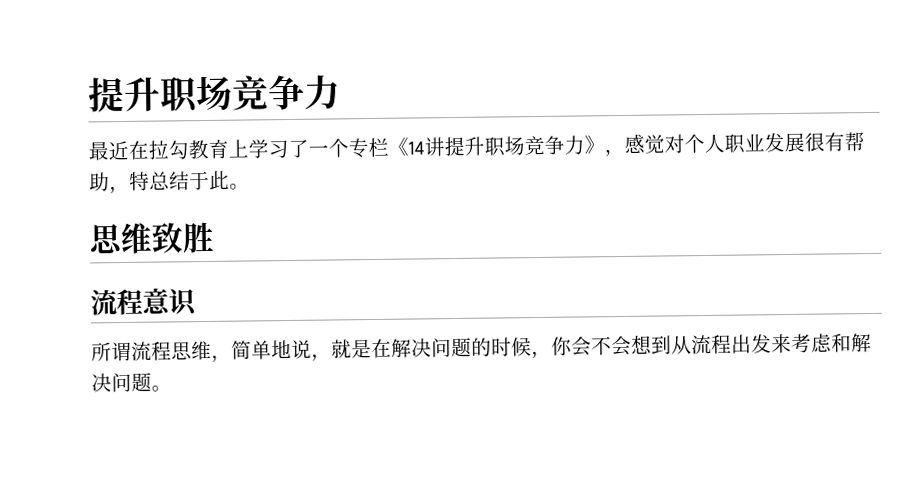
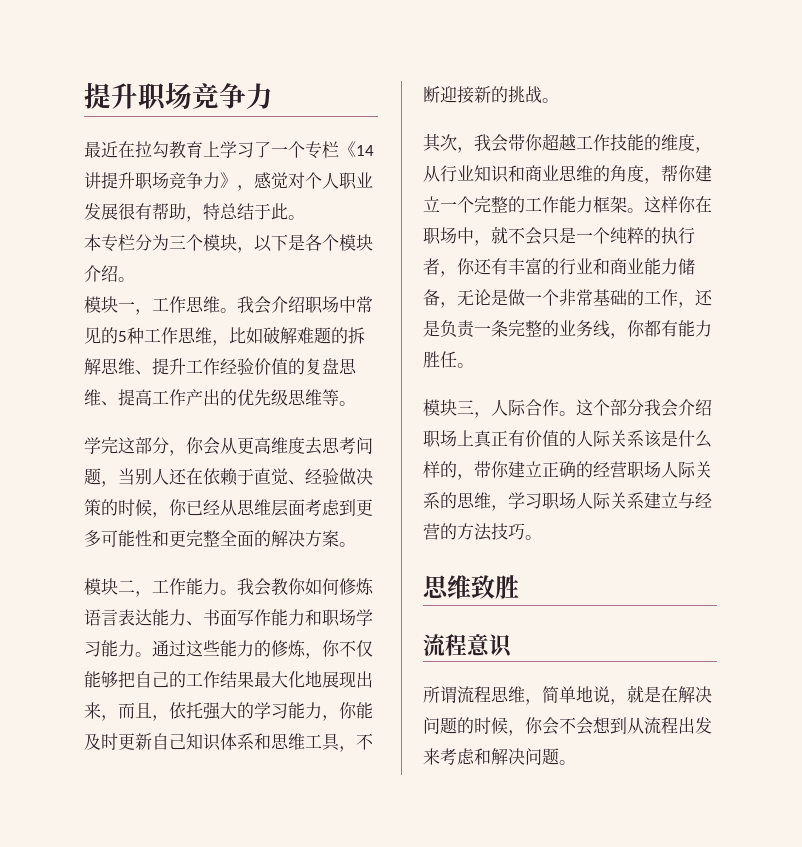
+ 本专栏分为三个模块，以下是各个模块介绍。
+ 模块一，工作思维。我会介绍职场中常见的5种工作思维，比如破解难题的拆解思维、提升工作经验价值的复盘思维、提高工作产出的优先级思维等。
+ 学完这部分，你会从更高维度去思考问题，当别人还在依赖于直觉、经验做决策的时候，你已经从思维层面考虑到更多可能性和更完整全面的解决方案。
+ 模块二，工作能力。我会教你如何修炼语言表达能力、书面写作能力和职场学习能力。通过这些能力的修炼，你不仅能够把自己的工作结果最大化地展现出来，而且，依托强大的学习能力，你能及时更新自己知识体系和思维工具，不断迎接新的挑战。
+ 其次，我会带你超越工作技能的维度，从行业知识和商业思维的角度，帮你建立一个完整的工作能力框架。这样你在职场中，就不会只是一个纯粹的执行者，你还有丰富的行业和商业能力储备，无论是做一个非常基础的工作，还是负责一条完整的业务线，你都有能力胜任。
+ 模块三，人际合作。这个部分我会介绍职场上真正有价值的人际关系该是什么样的，带你建立正确的经营职场人际关系的思维，学习职场人际关系建立与经营的方法技巧。

